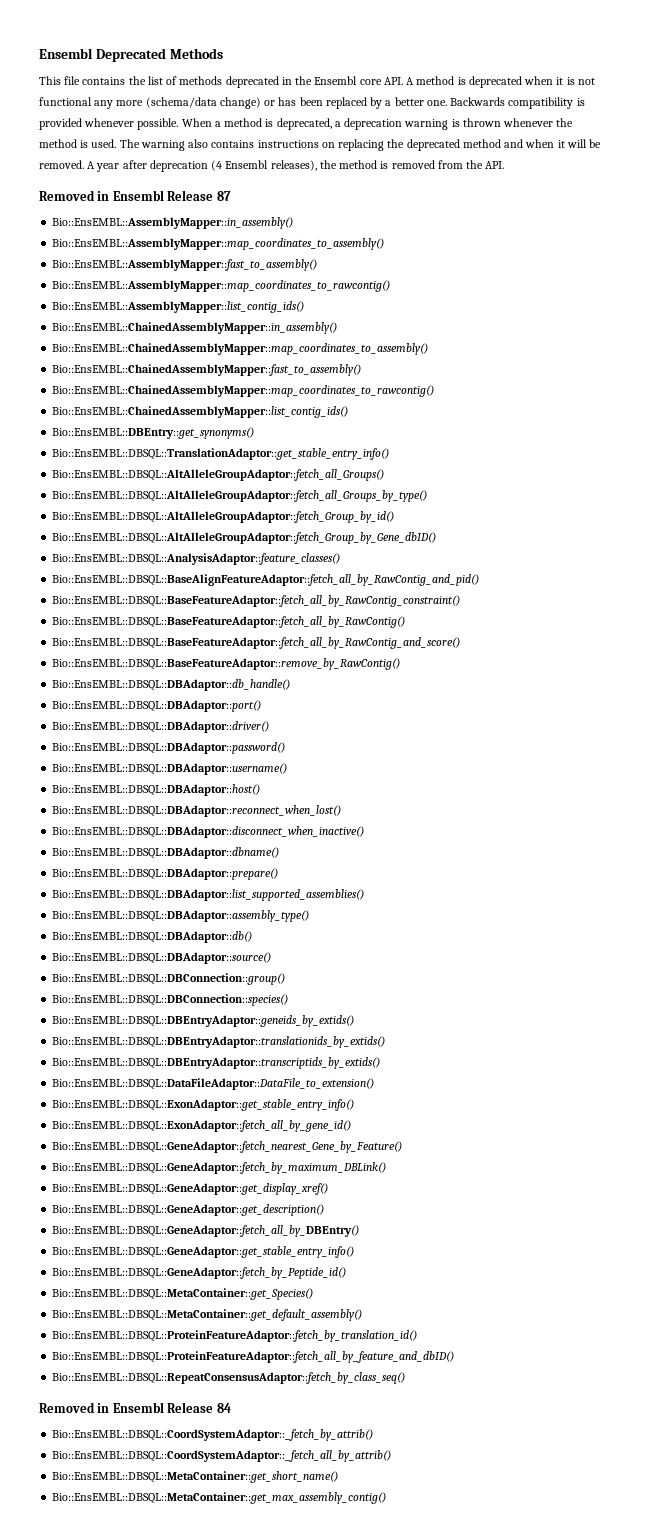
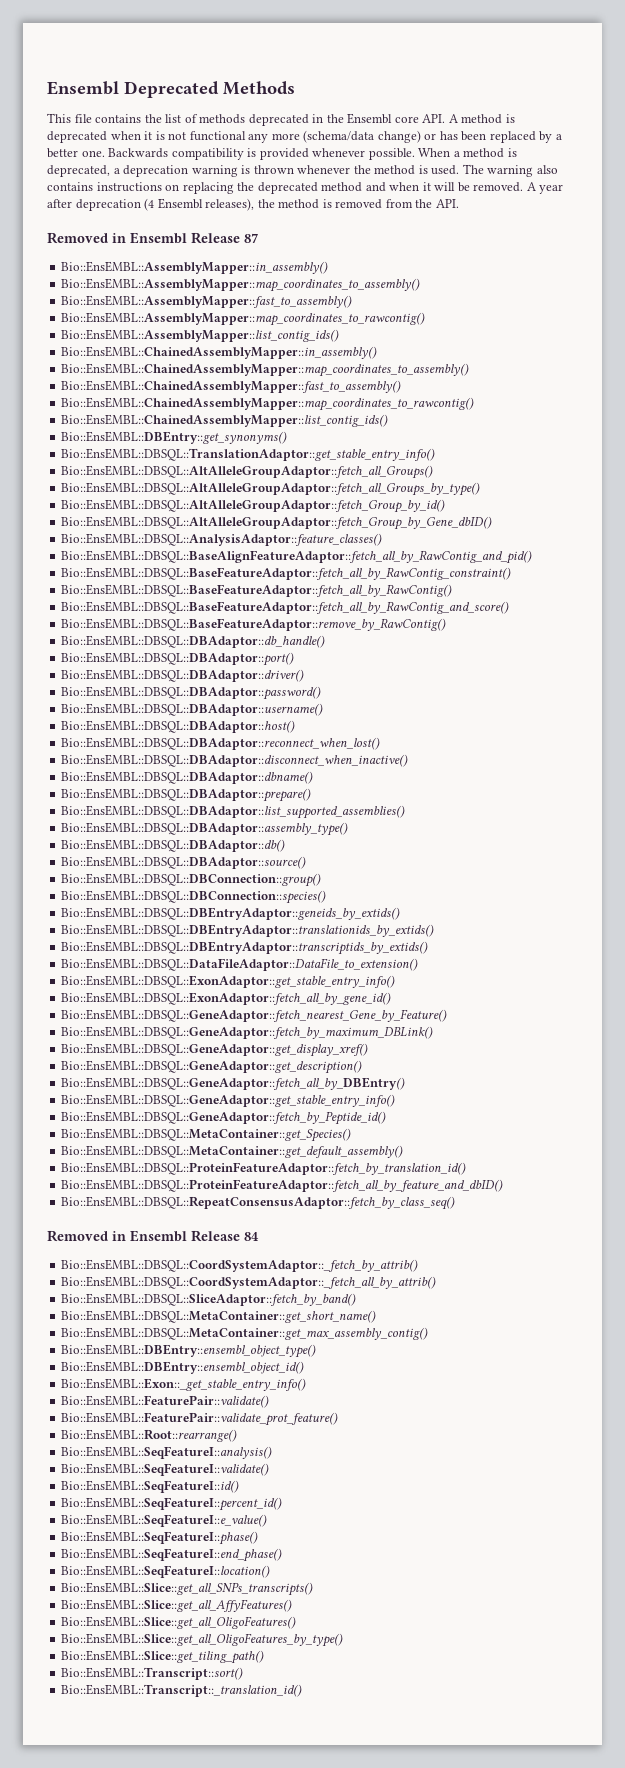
+ Bio::EnsEMBL::DBSQL::SliceAdaptor::fetch_by_band()
+ Bio::EnsEMBL::DBEntry::ensembl_object_type()
+ Bio::EnsEMBL::DBEntry::ensembl_object_id()
+ Bio::EnsEMBL::Exon::_get_stable_entry_info()
+ Bio::EnsEMBL::FeaturePair::validate()
+ Bio::EnsEMBL::FeaturePair::validate_prot_feature()
+ Bio::EnsEMBL::Root::rearrange()
+ Bio::EnsEMBL::SeqFeatureI::analysis()
+ Bio::EnsEMBL::SeqFeatureI::validate()
+ Bio::EnsEMBL::SeqFeatureI::id()
+ Bio::EnsEMBL::SeqFeatureI::percent_id()
+ Bio::EnsEMBL::SeqFeatureI::e_value()
+ Bio::EnsEMBL::SeqFeatureI::phase()
+ Bio::EnsEMBL::SeqFeatureI::end_phase()
+ Bio::EnsEMBL::SeqFeatureI::location()
+ Bio::EnsEMBL::Slice::get_all_SNPs_transcripts()
+ Bio::EnsEMBL::Slice::get_all_AffyFeatures()
+ Bio::EnsEMBL::Slice::get_all_OligoFeatures()
+ Bio::EnsEMBL::Slice::get_all_OligoFeatures_by_type()
+ Bio::EnsEMBL::Slice::get_tiling_path()
+ Bio::EnsEMBL::Transcript::sort()
+ Bio::EnsEMBL::Transcript::_translation_id()

